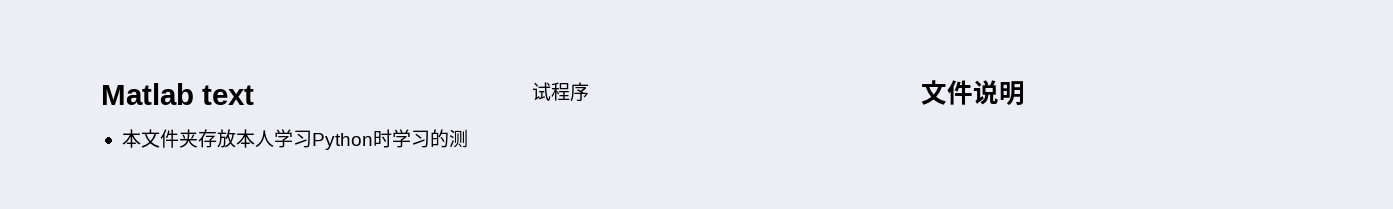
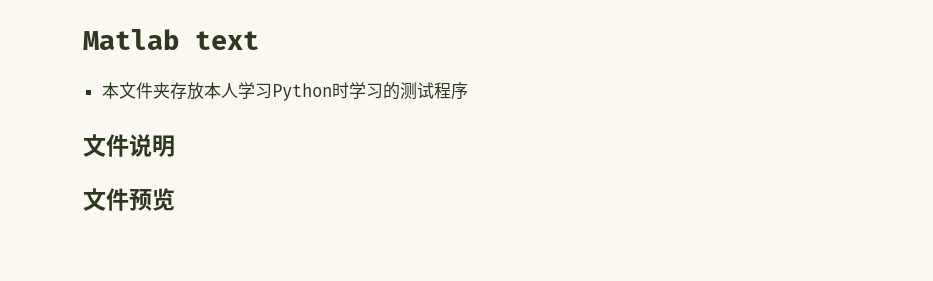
+ 文件预览

